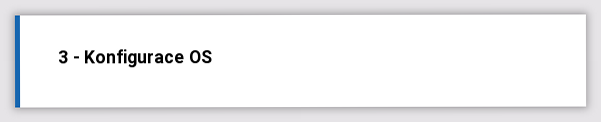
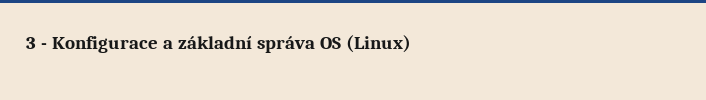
- 3 - Konfigurace OS
+ 3 - Konfigurace a základní správa OS (Linux)

